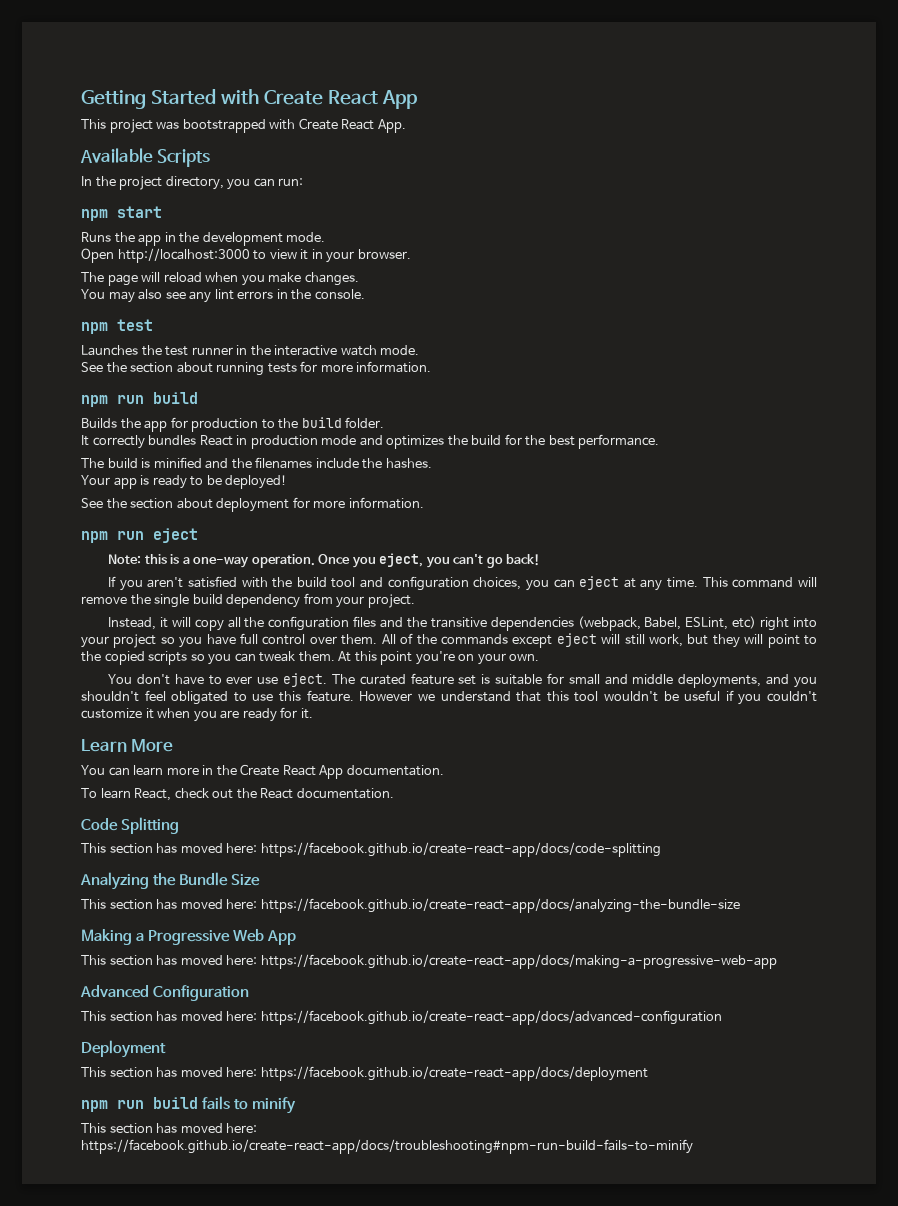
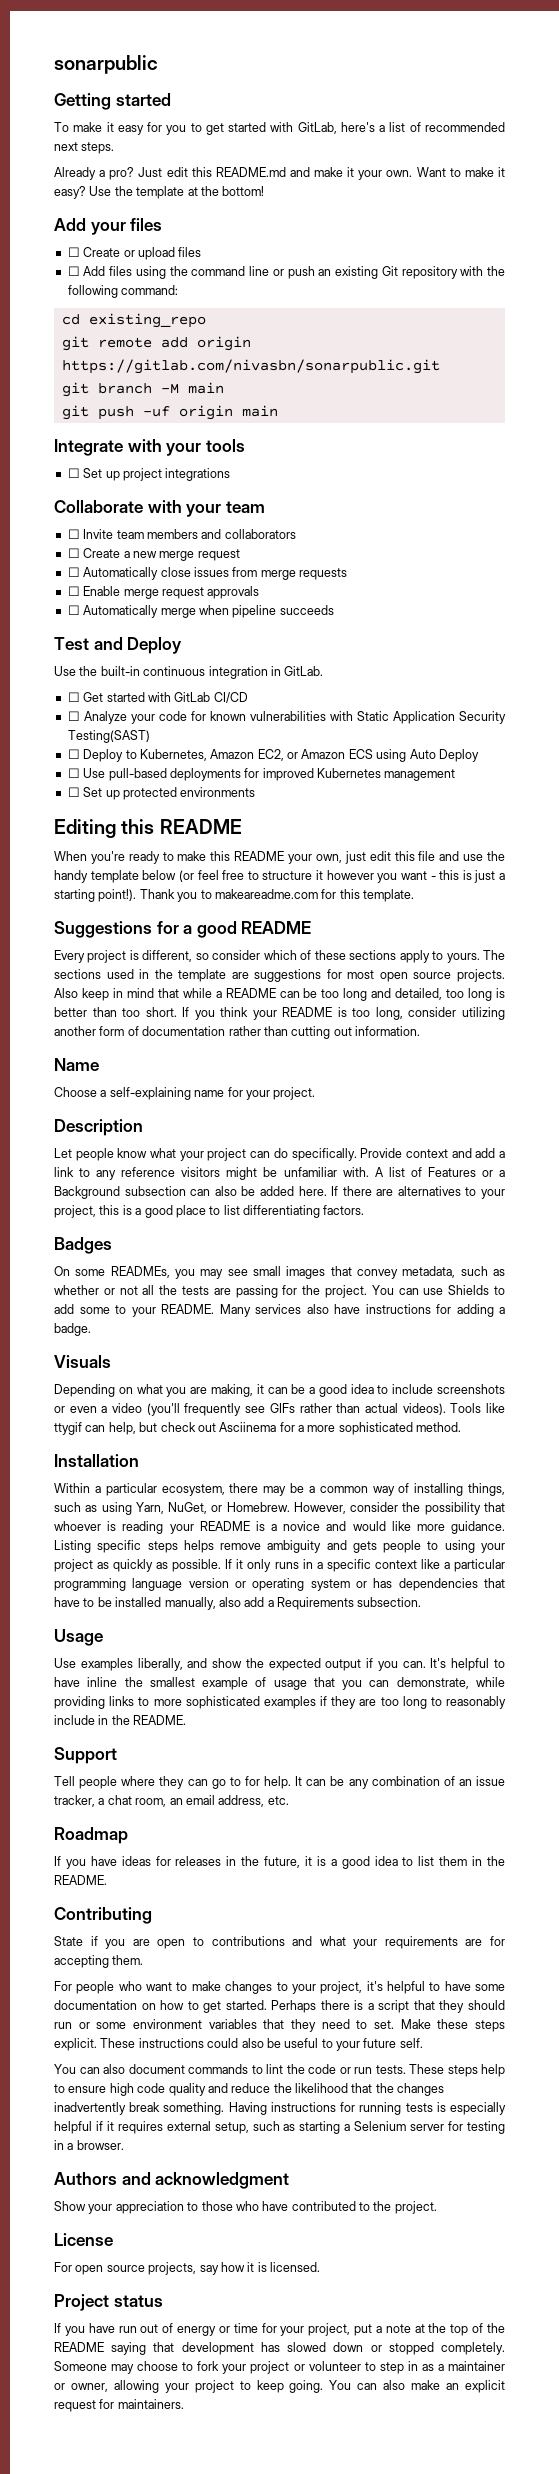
- Getting Started with Create React App
- This project was bootstrapped with Create React App.
- Available Scripts
- In the project directory, you can run:
- npm start
- Runs the app in the development mode.
- Open http://localhost:3000 to view it in your browser.
- The page will reload when you make changes.
- You may also see any lint errors in the console.
- npm test
- Launches the test runner in the interactive watch mode.
- See the section about running tests for more information.
- npm run build
- Builds the app for production to the build folder.
- It correctly bundles React in production mode and optimizes the build for the best performance.
- The build is minified and the filenames include the hashes.
- Your app is ready to be deployed!
- See the section about deployment for more information.
- npm run eject
- Note: this is a one-way operation. Once you eject, you can't go back!
- If you aren't satisfied with the build tool and configuration choices, you can eject at any time. This command will remove the single build dependency from your project.
- Instead, it will copy all the configuration files and the transitive dependencies (webpack, Babel, ESLint, etc) right into your project so you have full control over them. All of the commands except eject will still work, but they will point to the copied scripts so you can tweak them. At this point you're on your own.
- You don't have to ever use eject. The curated feature set is suitable for small and middle deployments, and you shouldn't feel obligated to use this feature. However we understand that this tool wouldn't be useful if you couldn't customize it when you are ready for it.
- Learn More
- You can learn more in the Create React App documentation.
- To learn React, check out the React documentation.
- Code Splitting
- This section has moved here: https://facebook.github.io/create-react-app/docs/code-splitting
- Analyzing the Bundle Size
- This section has moved here: https://facebook.github.io/create-react-app/docs/analyzing-the-bundle-size
- Making a Progressive Web App
- This section has moved here: https://facebook.github.io/create-react-app/docs/making-a-progressive-web-app
- Advanced Configuration
- This section has moved here: https://facebook.github.io/create-react-app/docs/advanced-configuration
- Deployment
- This section has moved here: https://facebook.github.io/create-react-app/docs/deployment
- npm run build fails to minify
- This section has moved here: https://facebook.github.io/create-react-app/docs/troubleshooting#npm-run-build-fails-to-minify
+ sonarpublic
+ Getting started
+ To make it easy for you to get started with GitLab, here's a list of recommended next steps.
+ Already a pro? Just edit this README.md and make it your own. Want to make it easy? Use the template at the bottom!
+ Add your files
+ ☐ Create or upload files
+ ☐ Add files using the command line or push an existing Git repository with the following command:
+ cd existing_repo
+ git remote add origin https://gitlab.com/nivasbn/sonarpublic.git
+ git branch -M main
+ git push -uf origin main
+ Integrate with your tools
+ ☐ Set up project integrations
+ Collaborate with your team
+ ☐ Invite team members and collaborators
+ ☐ Create a new merge request
+ ☐ Automatically close issues from merge requests
+ ☐ Enable merge request approvals
+ ☐ Automatically merge when pipeline succeeds
+ Test and Deploy
+ Use the built-in continuous integration in GitLab.
+ ☐ Get started with GitLab CI/CD
+ ☐ Analyze your code for known vulnerabilities with Static Application Security Testing(SAST)
+ ☐ Deploy to Kubernetes, Amazon EC2, or Amazon ECS using Auto Deploy
+ ☐ Use pull-based deployments for improved Kubernetes management
+ ☐ Set up protected environments
+ Editing this README
+ When you're ready to make this README your own, just edit this file and use the handy template below (or feel free to structure it however you want - this is just a starting point!). Thank you to makeareadme.com for this template.
+ Suggestions for a good README
+ Every project is different, so consider which of these sections apply to yours. The sections used in the template are suggestions for most open source projects. Also keep in mind that while a README can be too long and detailed, too long is better than too short. If you think your README is too long, consider utilizing another form of documentation rather than cutting out information.
+ Name
+ Choose a self-explaining name for your project.
+ Description
+ Let people know what your project can do specifically. Provide context and add a link to any reference visitors might be unfamiliar with. A list of Features or a Background subsection can also be added here. If there are alternatives to your project, this is a good place to list differentiating factors.
+ Badges
+ On some READMEs, you may see small images that convey metadata, such as whether or not all the tests are passing for the project. You can use Shields to add some to your README. Many services also have instructions for adding a badge.
+ Visuals
+ Depending on what you are making, it can be a good idea to include screenshots or even a video (you'll frequently see GIFs rather than actual videos). Tools like ttygif can help, but check out Asciinema for a more sophisticated method.
+ Installation
+ Within a particular ecosystem, there may be a common way of installing things, such as using Yarn, NuGet, or Homebrew. However, consider the possibility that whoever is reading your README is a novice and would like more guidance. Listing specific steps helps remove ambiguity and gets people to using your project as quickly as possible. If it only runs in a specific context like a particular programming language version or operating system or has dependencies that have to be installed manually, also add a Requirements subsection.
+ Usage
+ Use examples liberally, and show the expected output if you can. It's helpful to have inline the smallest example of usage that you can demonstrate, while providing links to more sophisticated examples if they are too long to reasonably include in the README.
+ Support
+ Tell people where they can go to for help. It can be any combination of an issue tracker, a chat room, an email address, etc.
+ Roadmap
+ If you have ideas for releases in the future, it is a good idea to list them in the README.
+ Contributing
+ State if you are open to contributions and what your requirements are for accepting them.
+ For people who want to make changes to your project, it's helpful to have some documentation on how to get started. Perhaps there is a script that they should run or some environment variables that they need to set. Make these steps explicit. These instructions could also be useful to your future self.
+ You can also document commands to lint the code or run tests. These steps help to ensure high code quality and reduce the likelihood that the changes inadvertently break something. Having instructions for running tests is especially helpful if it requires external setup, such as starting a Selenium server for testing in a browser.
+ Authors and acknowledgment
+ Show your appreciation to those who have contributed to the project.
+ License
+ For open source projects, say how it is licensed.
+ Project status
+ If you have run out of energy or time for your project, put a note at the top of the README saying that development has slowed down or stopped completely. Someone may choose to fork your project or volunteer to step in as a maintainer or owner, allowing your project to keep going. You can also make an explicit request for maintainers.

